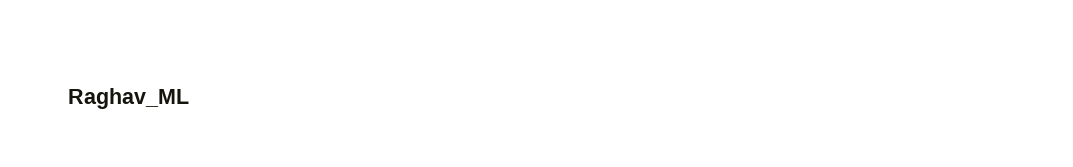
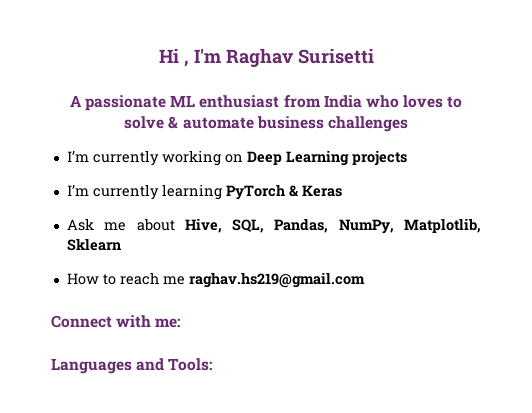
- Raghav_ML
+ Hi , I'm Raghav Surisetti
+ A passionate ML enthusiast from India who loves to solve & automate business challenges
+ I’m currently working on Deep Learning projects
+ I’m currently learning PyTorch & Keras
+ Ask me about Hive, SQL, Pandas, NumPy, Matplotlib, Sklearn
+ How to reach me raghav.hs219@gmail.com
+ Connect with me:
+ Languages and Tools:

